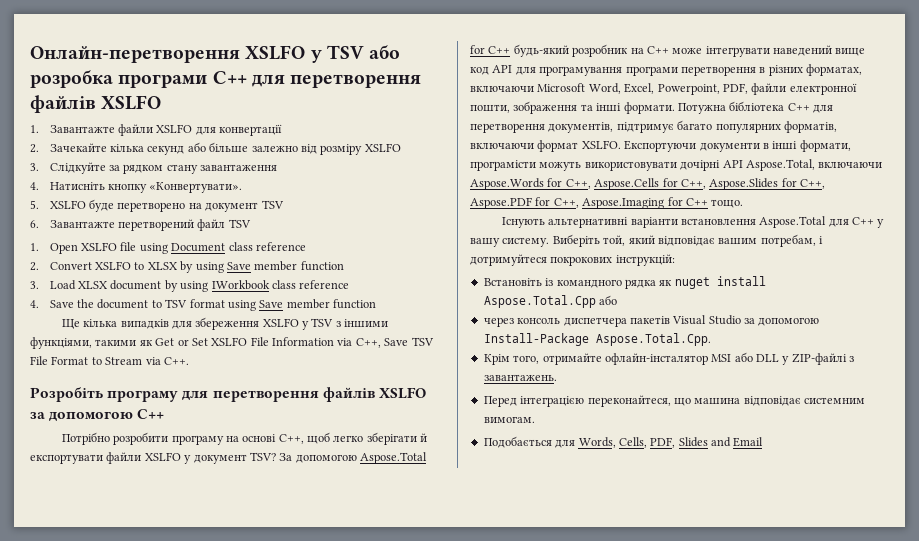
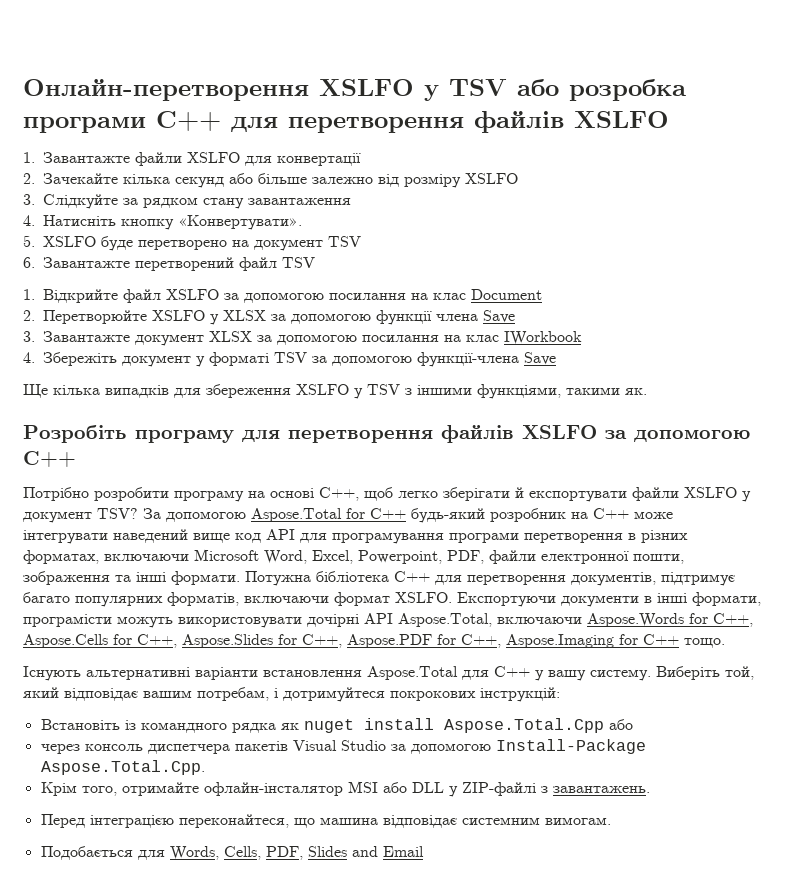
- 1. Open XSLFO file using Document class reference
- 2. Convert XSLFO to XLSX by using Save member function
- 3. Load XLSX document by using IWorkbook class reference
- 4. Save the document to TSV format using Save member function
+ 1. Відкрийте файл XSLFO за допомогою посилання на клас Document
+ 2. Перетворюйте XSLFO у XLSX за допомогою функції члена Save
+ 3. Завантажте документ XLSX за допомогою посилання на клас IWorkbook
+ 4. Збережіть документ у форматі TSV за допомогою функції-члена Save
- Ще кілька випадків для збереження XSLFO у TSV з іншими функціями, такими як Get or Set XSLFO File Information via C++, Save TSV File Format to Stream via C++.
+ Ще кілька випадків для збереження XSLFO у TSV з іншими функціями, такими як.

